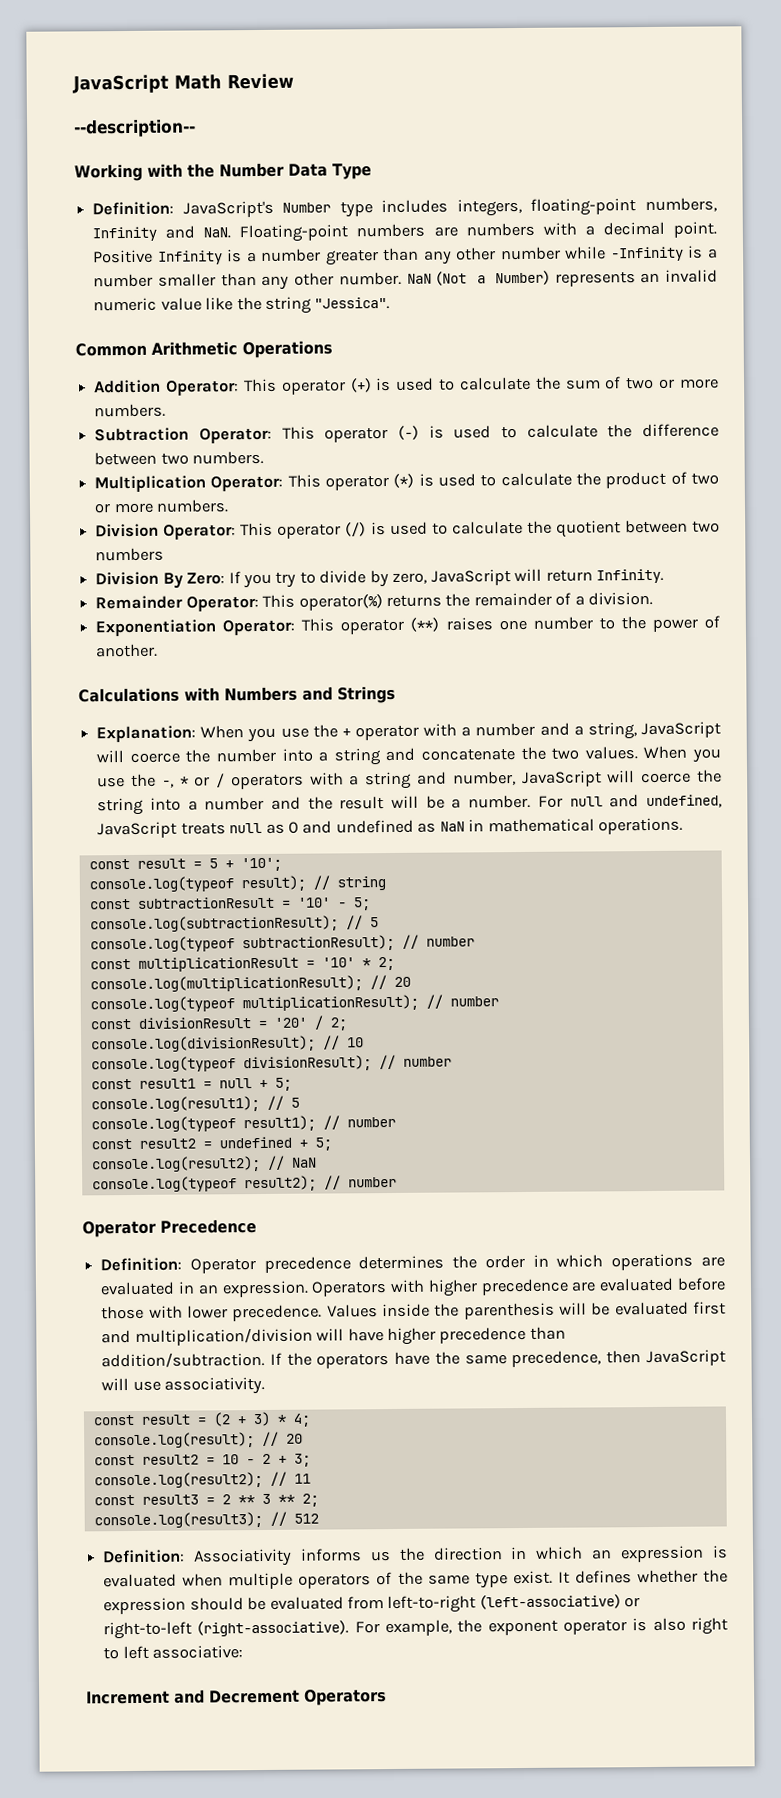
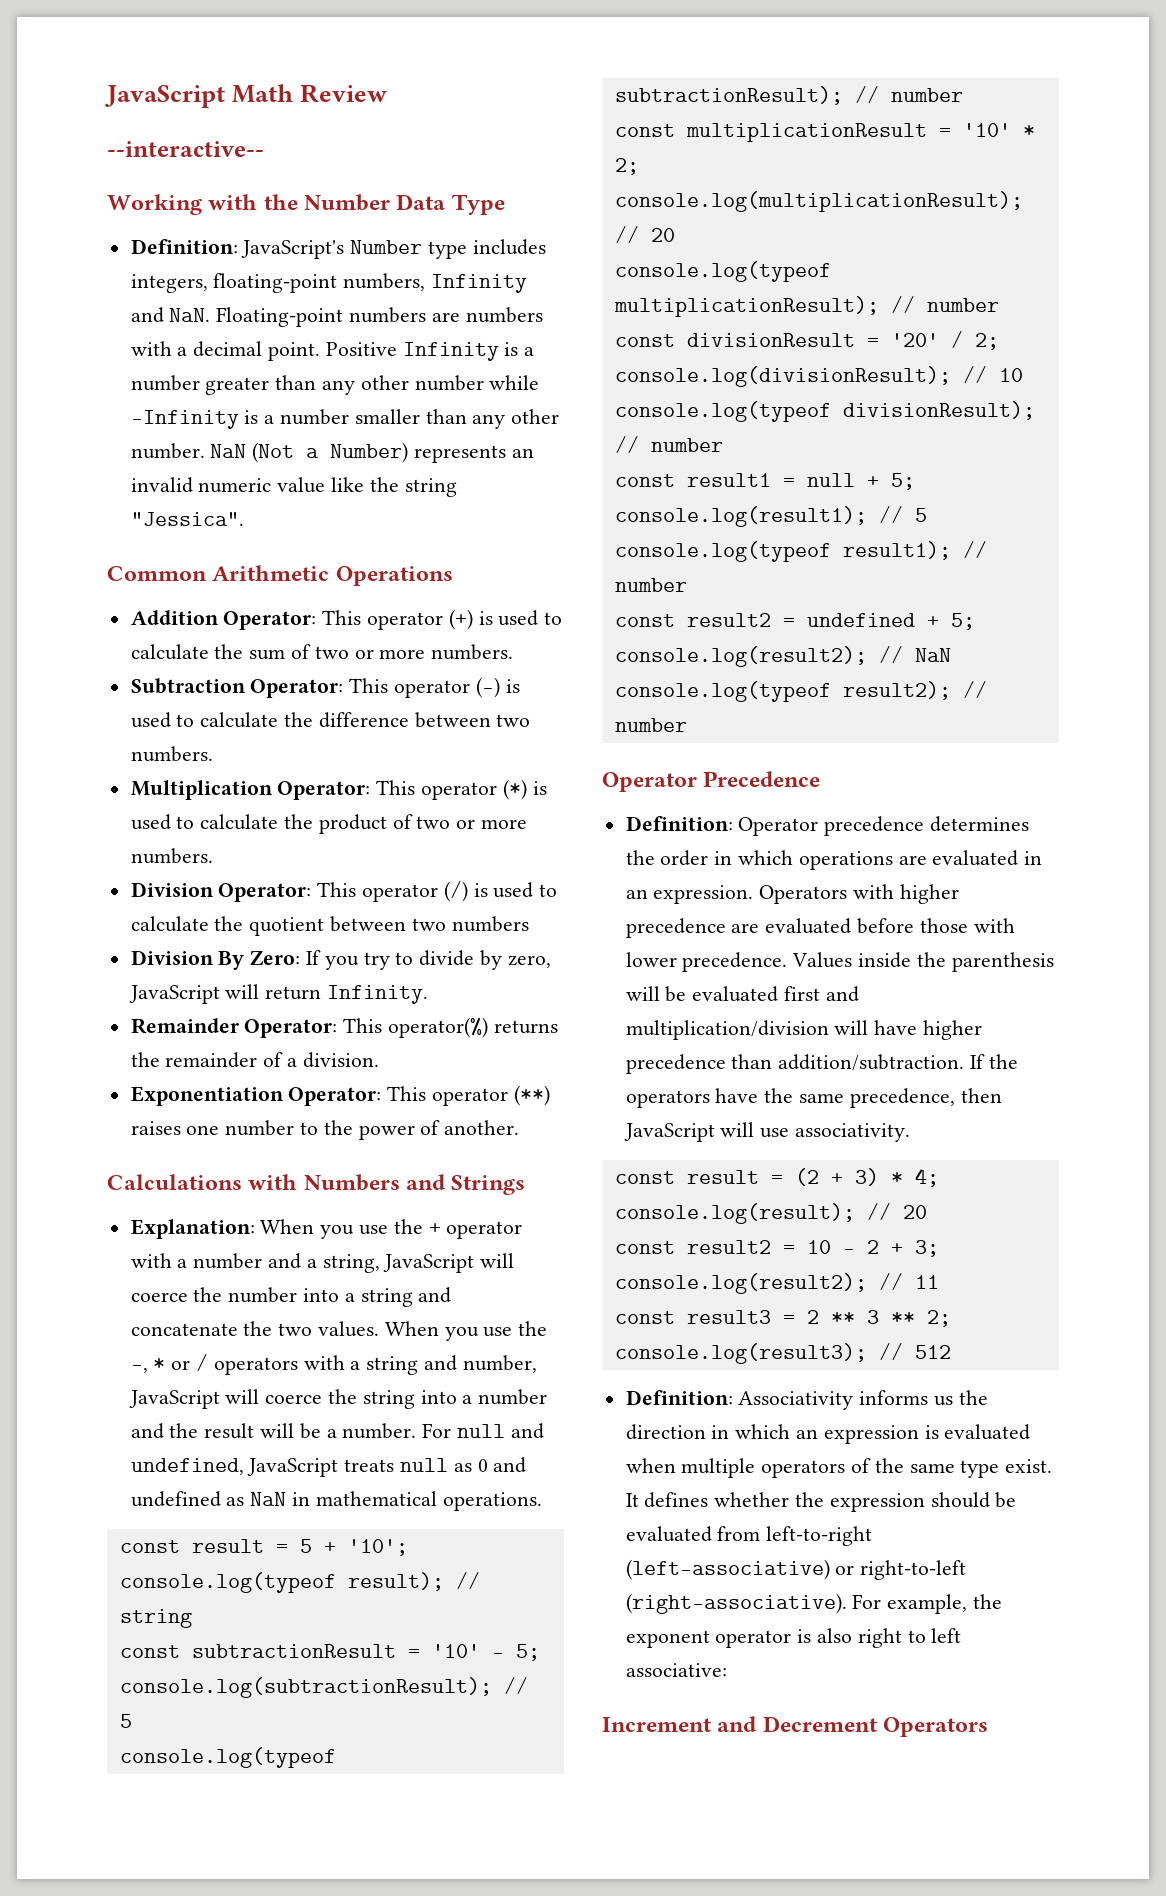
- --description--
+ --interactive--

